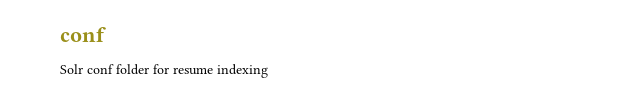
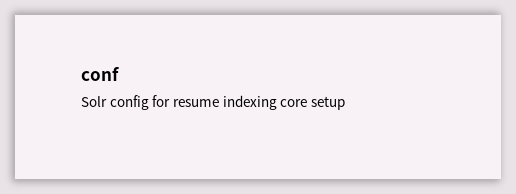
- Solr conf folder for resume indexing
+ Solr config for resume indexing core setup

